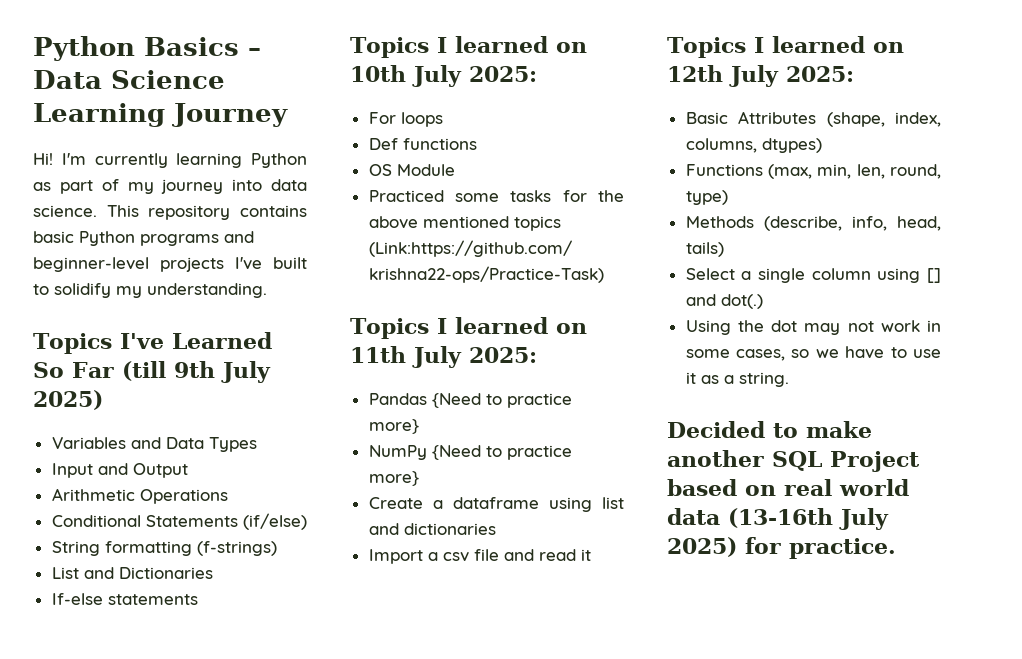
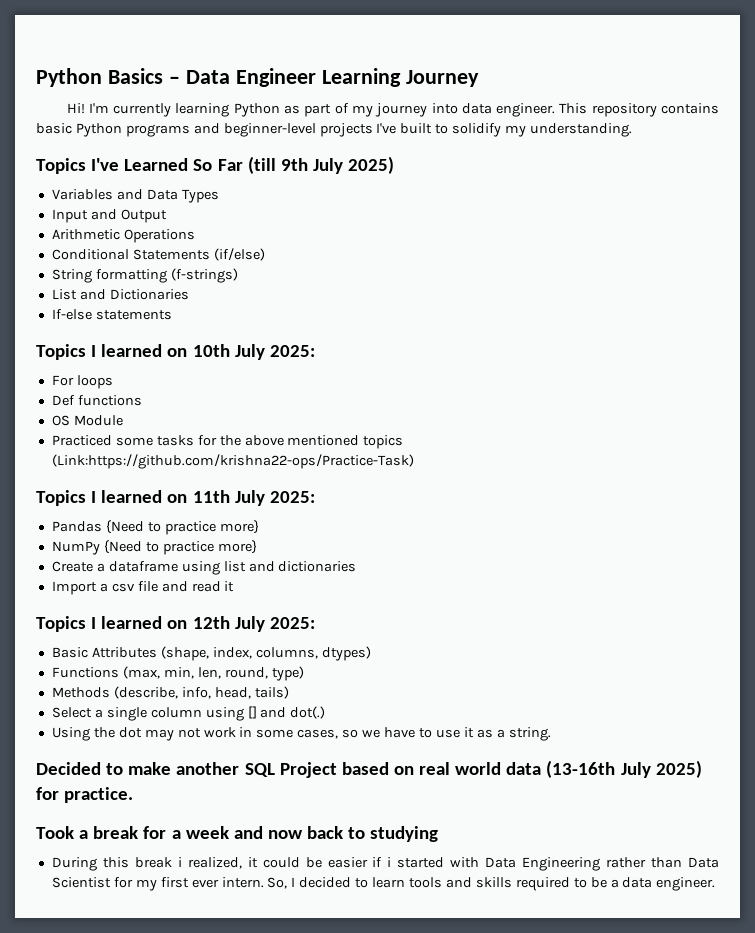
- Python Basics – Data Science Learning Journey
+ Python Basics – Data Engineer Learning Journey
- I'm currently learning Python as part of my journey into data science.
+ I'm currently learning Python as part of my journey into data engineer.
+ Took a break for a week and now back to studying
+ During this break i realized, it could be easier if i started with Data Engineering rather than Data Scientist for my first ever intern. So, I decided to learn tools and skills required to be a data engineer.

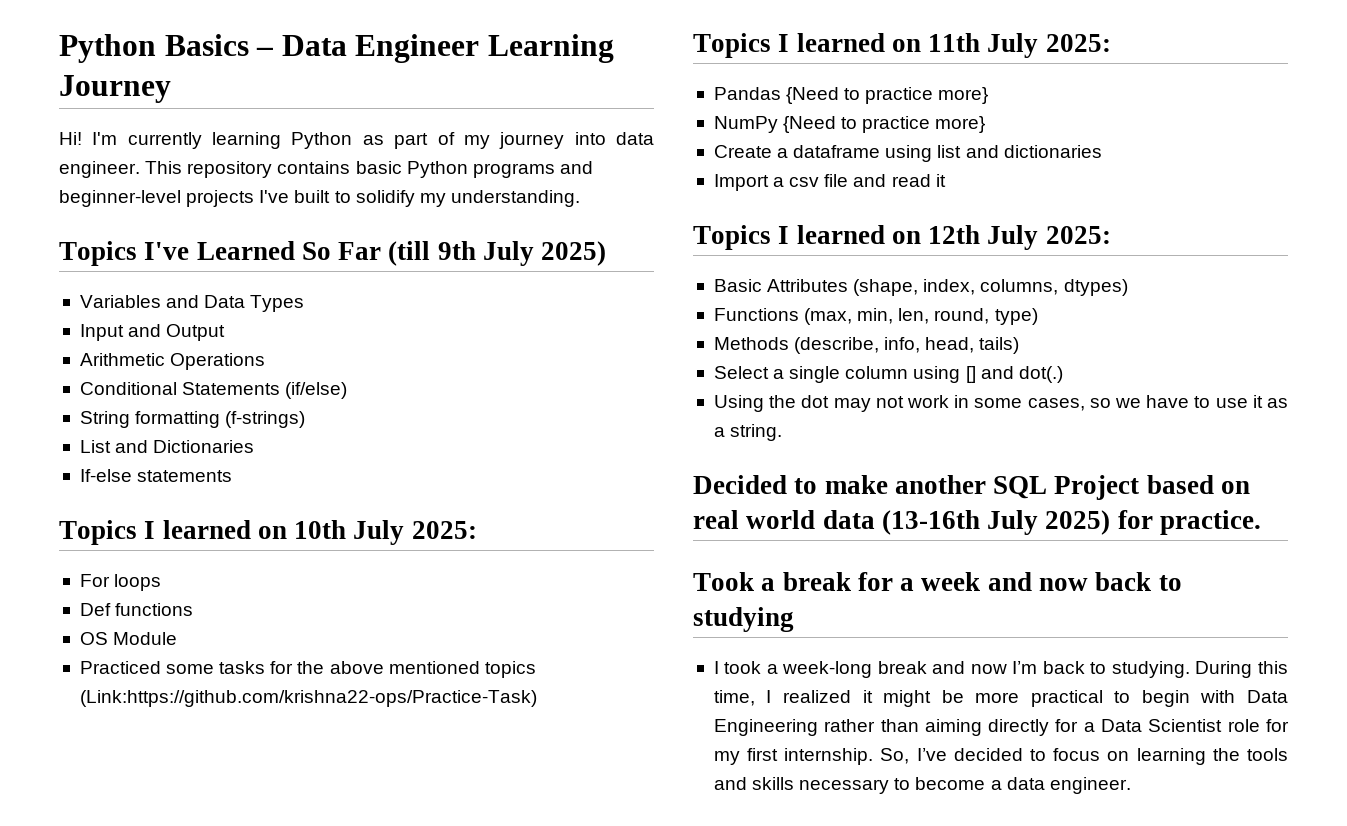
- During this break i realized, it could be easier if i started with Data Engineering rather than Data Scientist for my first ever intern. So, I decided to learn tools and skills required to be a data engineer.
+ I took a week-long break and now I’m back to studying. During this time, I realized it might be more practical to begin with Data Engineering rather than aiming directly for a Data Scientist role for my first internship. So, I’ve decided to focus on learning the tools and skills necessary to become a data engineer.

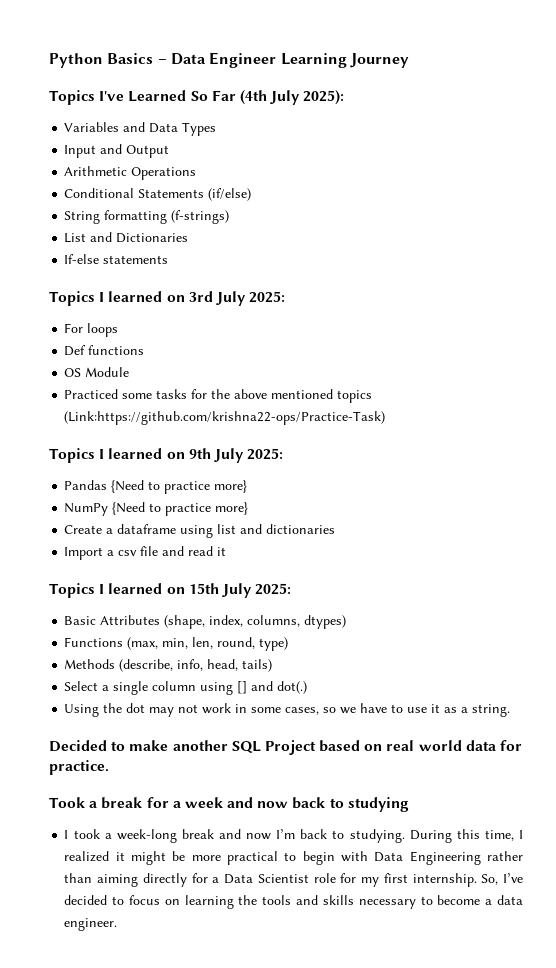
- Hi! I'm currently learning Python as part of my journey into data engineer. This repository contains basic Python programs and beginner-level projects I've built to solidify my understanding.
- Topics I've Learned So Far (till 9th July 2025)
+ Topics I've Learned So Far (4th July 2025):
- Topics I learned on 10th July 2025:
+ Topics I learned on 3rd July 2025:
- Topics I learned on 11th July 2025:
+ Topics I learned on 9th July 2025:
- Topics I learned on 12th July 2025:
+ Topics I learned on 15th July 2025:
- Decided to make another SQL Project based on real world data (13-16th July 2025) for practice.
+ Decided to make another SQL Project based on real world data for practice.

